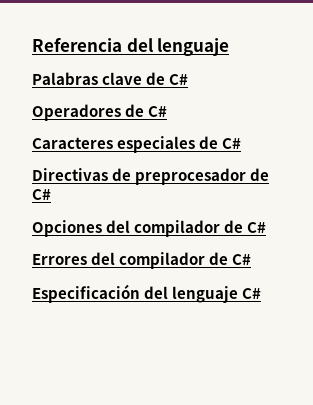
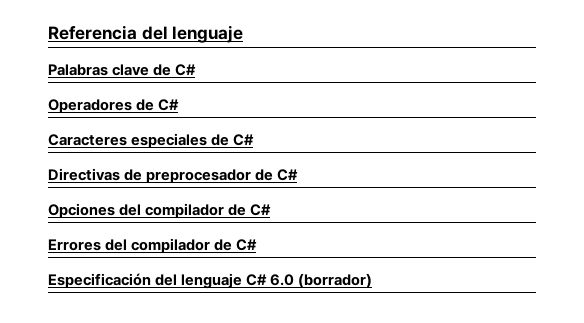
- Especificación del lenguaje C#
+ Especificación del lenguaje C# 6.0 (borrador)

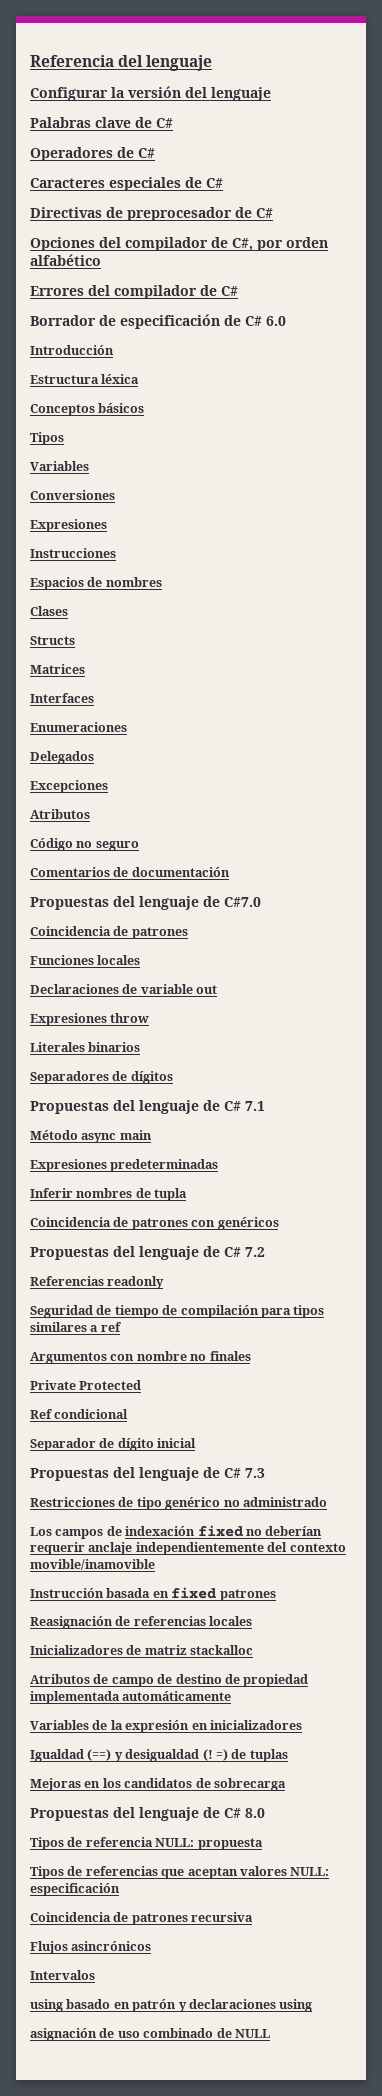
+ Configurar la versión del lenguaje
- Opciones del compilador de C#
+ Opciones del compilador de C#, por orden alfabético
- Especificación del lenguaje C# 6.0 (borrador)
+ Borrador de especificación de C# 6.0
+ Introducción
+ Estructura léxica
+ Conceptos básicos
+ Tipos
+ Variables
+ Conversiones
+ Expresiones
+ Instrucciones
+ Espacios de nombres
+ Clases
+ Structs
+ Matrices
+ Interfaces
+ Enumeraciones
+ Delegados
+ Excepciones
+ Atributos
+ Código no seguro
+ Comentarios de documentación
+ Propuestas del lenguaje de C#7.0
+ Coincidencia de patrones
+ Funciones locales
+ Declaraciones de variable out
+ Expresiones throw
+ Literales binarios
+ Separadores de dígitos
+ Propuestas del lenguaje de C# 7.1
+ Método async main
+ Expresiones predeterminadas
+ Inferir nombres de tupla
+ Coincidencia de patrones con genéricos
+ Propuestas del lenguaje de C# 7.2
+ Referencias readonly
+ Seguridad de tiempo de compilación para tipos similares a ref
+ Argumentos con nombre no finales
+ Private Protected
+ Ref condicional
+ Separador de dígito inicial
+ Propuestas del lenguaje de C# 7.3
+ Restricciones de tipo genérico no administrado
+ Los campos de indexación fixed no deberían requerir anclaje independientemente del contexto movible/inamovible
+ Instrucción basada en fixed patrones
+ Reasignación de referencias locales
+ Inicializadores de matriz stackalloc
+ Atributos de campo de destino de propiedad implementada automáticamente
+ Variables de la expresión en inicializadores
+ Igualdad (==) y desigualdad (! =) de tuplas
+ Mejoras en los candidatos de sobrecarga
+ Propuestas del lenguaje de C# 8.0
+ Tipos de referencia NULL: propuesta
+ Tipos de referencias que aceptan valores NULL: especificación
+ Coincidencia de patrones recursiva
+ Flujos asincrónicos
+ Intervalos
+ using basado en patrón y declaraciones using
+ asignación de uso combinado de NULL

